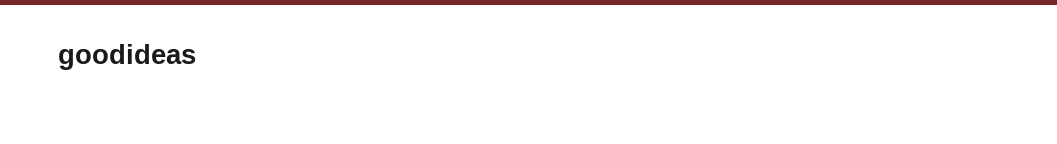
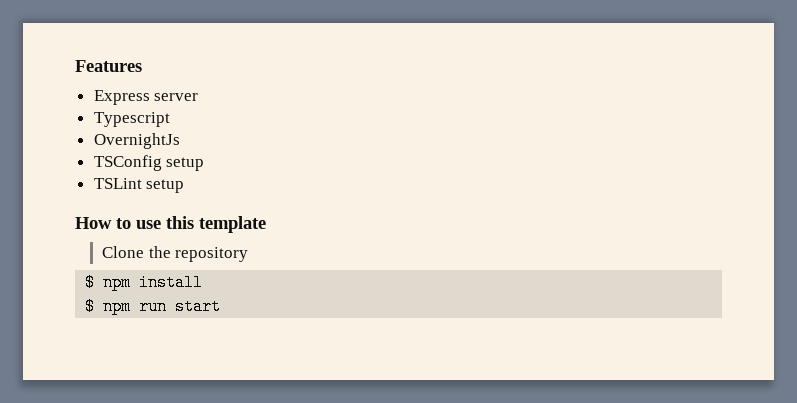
- goodideas
+ Features
+ Express server
+ Typescript
+ OvernightJs
+ TSConfig setup
+ TSLint setup
+ How to use this template
+ Clone the repository
+ $ npm install
+ $ npm run start

